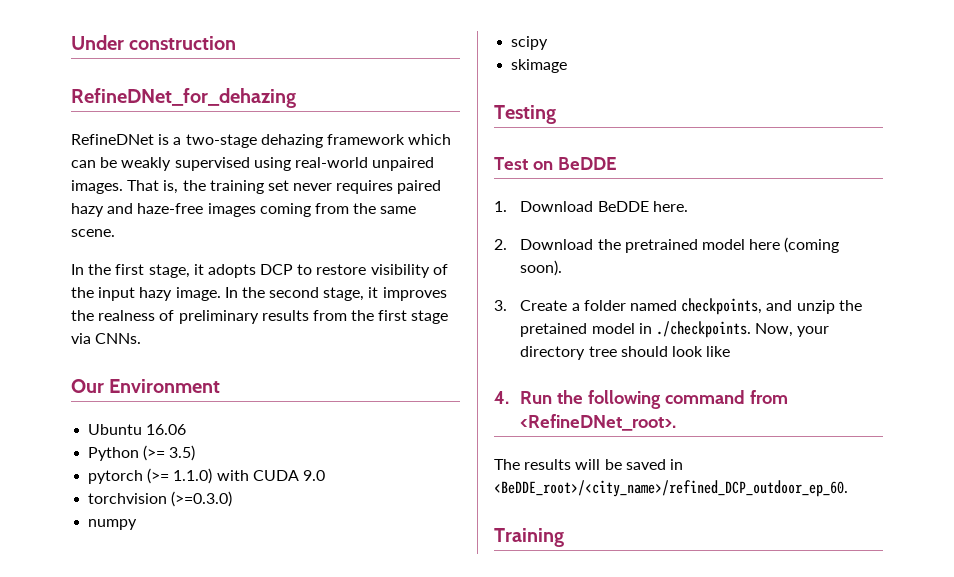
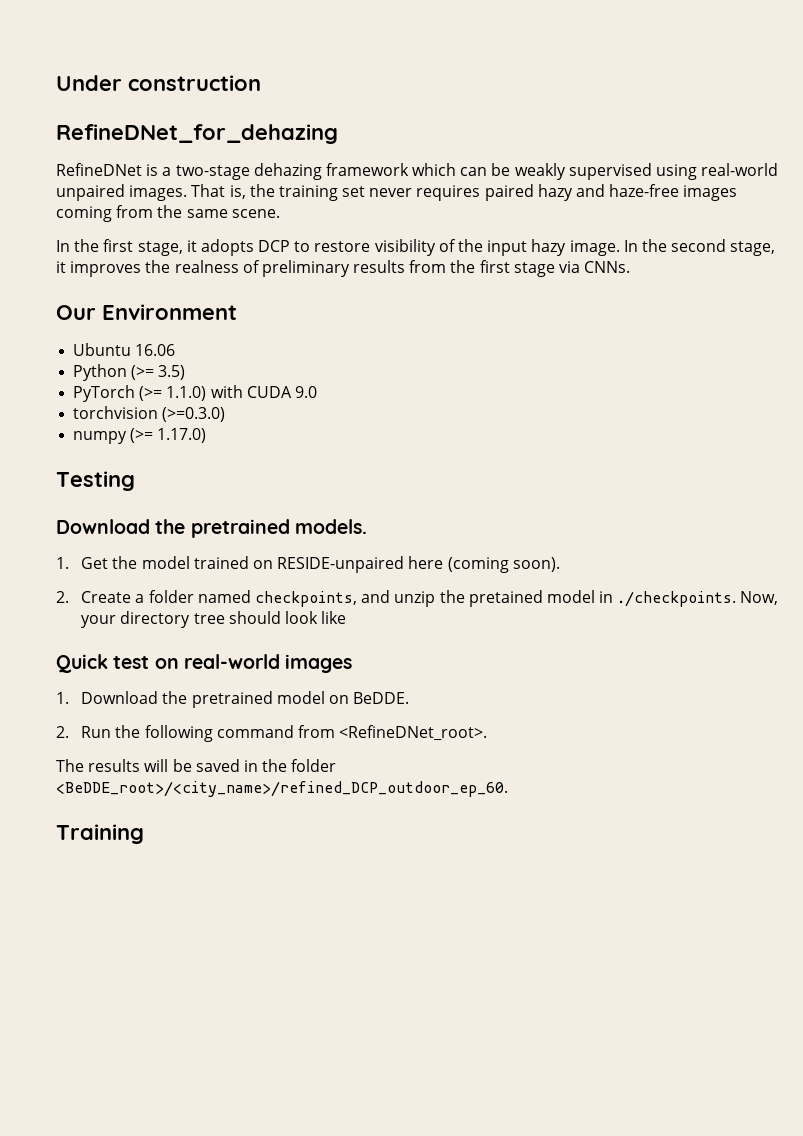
- pytorch (>= 1.1.0) with CUDA 9.0
+ PyTorch (>= 1.1.0) with CUDA 9.0
- numpy
- scipy
- skimage
+ numpy (>= 1.17.0)
- Test on BeDDE
- 1. Download BeDDE here.
- 2. Download the pretrained model here (coming soon).
+ Download the pretrained models.
+ 1. Get the model trained on RESIDE-unpaired here (coming soon).
- 3. Create a folder named checkpoints, and unzip the pretained model in ./checkpoints. Now, your directory tree should look like
+ 2. Create a folder named checkpoints, and unzip the pretained model in ./checkpoints. Now, your directory tree should look like
- 4. Run the following command from <RefineDNet_root>.
+ Quick test on real-world images
+ 1. Download the pretrained model on BeDDE.
+ 2. Run the following command from <RefineDNet_root>.
- The results will be saved in <BeDDE_root>/<city_name>/refined_DCP_outdoor_ep_60.
+ The results will be saved in the folder <BeDDE_root>/<city_name>/refined_DCP_outdoor_ep_60.

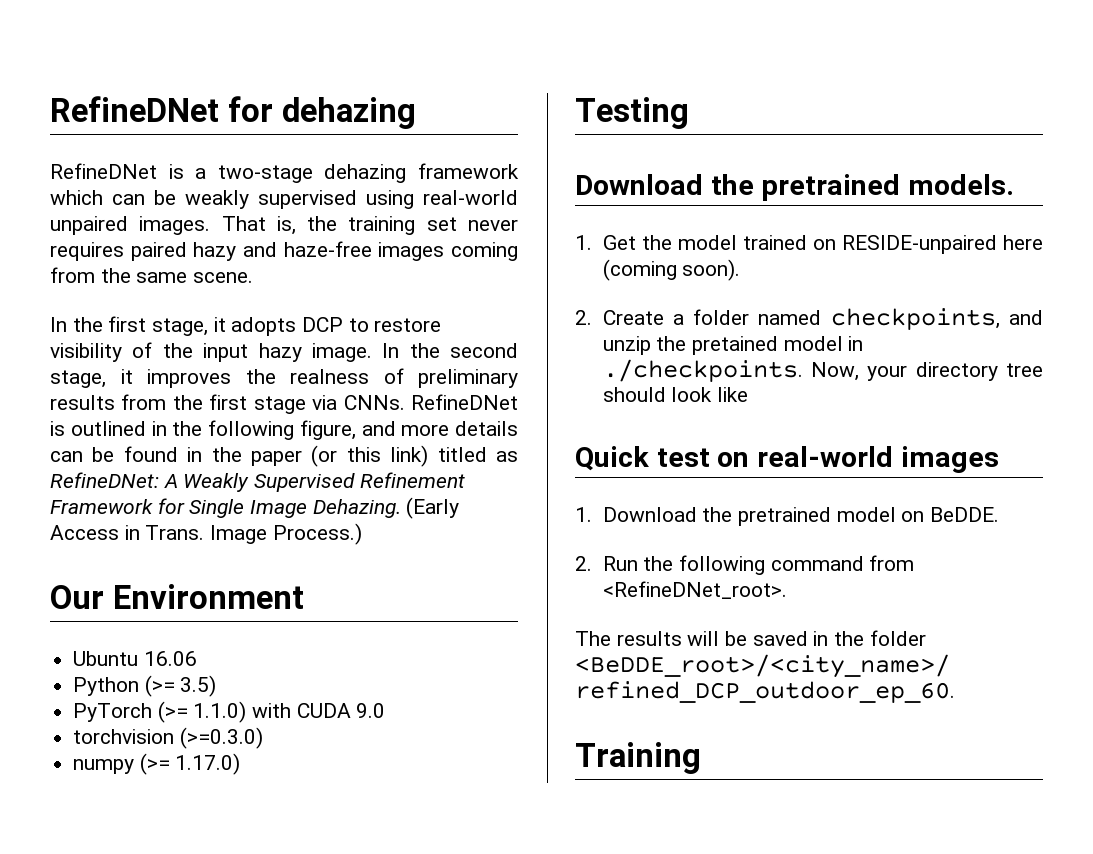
- Under construction
- RefineDNet_for_dehazing
+ RefineDNet for dehazing
+ RefineDNet is outlined in the following figure, and more details can be found in the paper (or this link) titled as RefineDNet: A Weakly Supervised Refinement Framework for Single Image Dehazing. (Early Access in Trans. Image Process.)

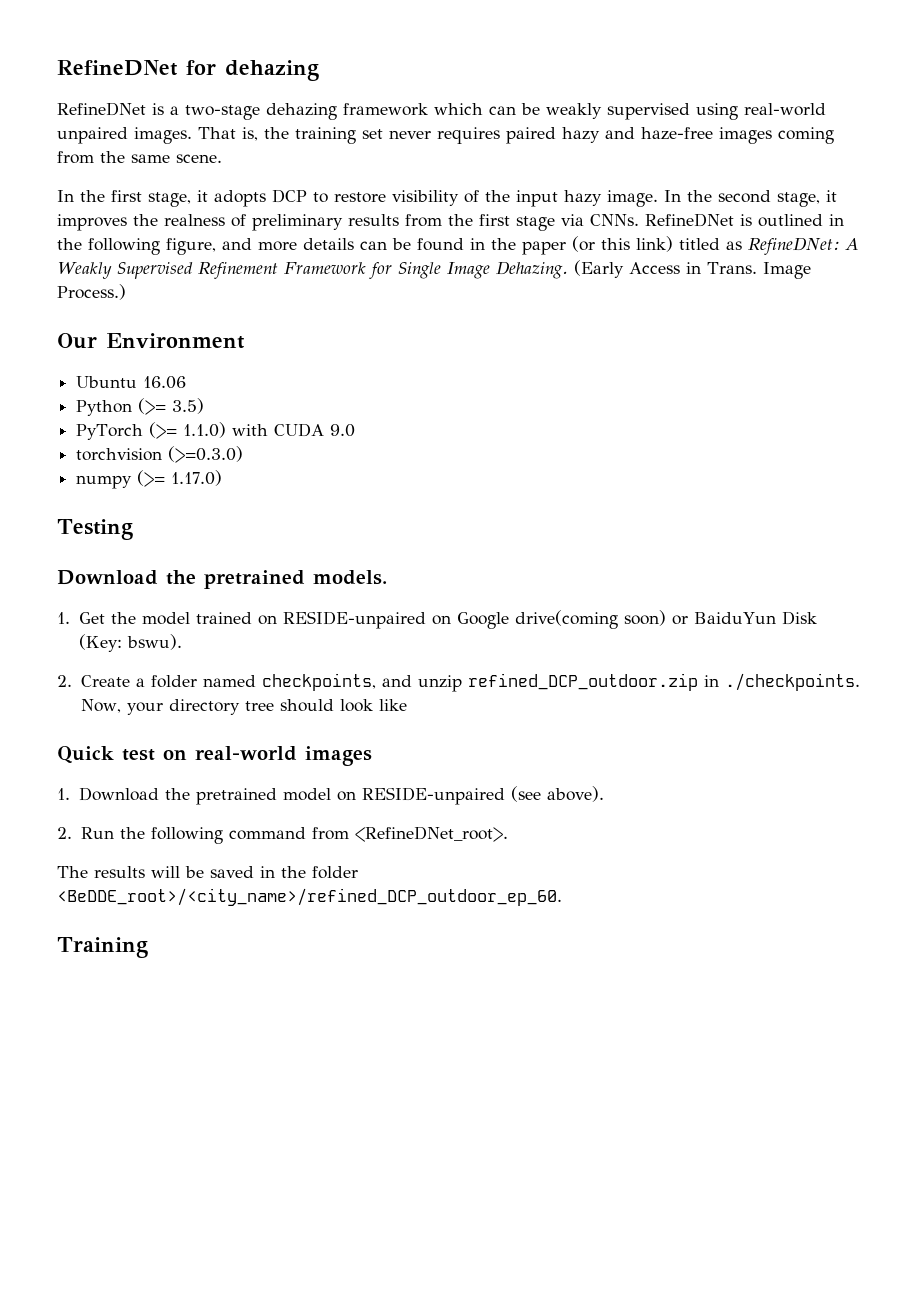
- 1. Get the model trained on RESIDE-unpaired here (coming soon).
+ 1. Get the model trained on RESIDE-unpaired on Google drive(coming soon) or BaiduYun Disk (Key: bswu).
- 2. Create a folder named checkpoints, and unzip the pretained model in ./checkpoints. Now, your directory tree should look like
+ 2. Create a folder named checkpoints, and unzip refined_DCP_outdoor.zip in ./checkpoints. Now, your directory tree should look like
- 1. Download the pretrained model on BeDDE.
+ 1. Download the pretrained model on RESIDE-unpaired (see above).

